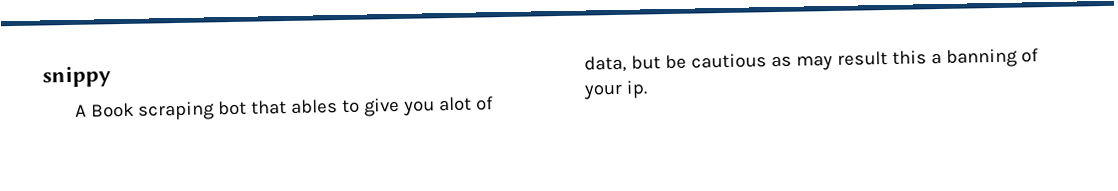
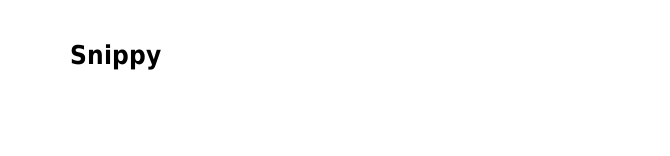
- snippy
- A Book scraping bot that ables to give you alot of data, but be cautious as may result this a banning of your ip.
+ Snippy

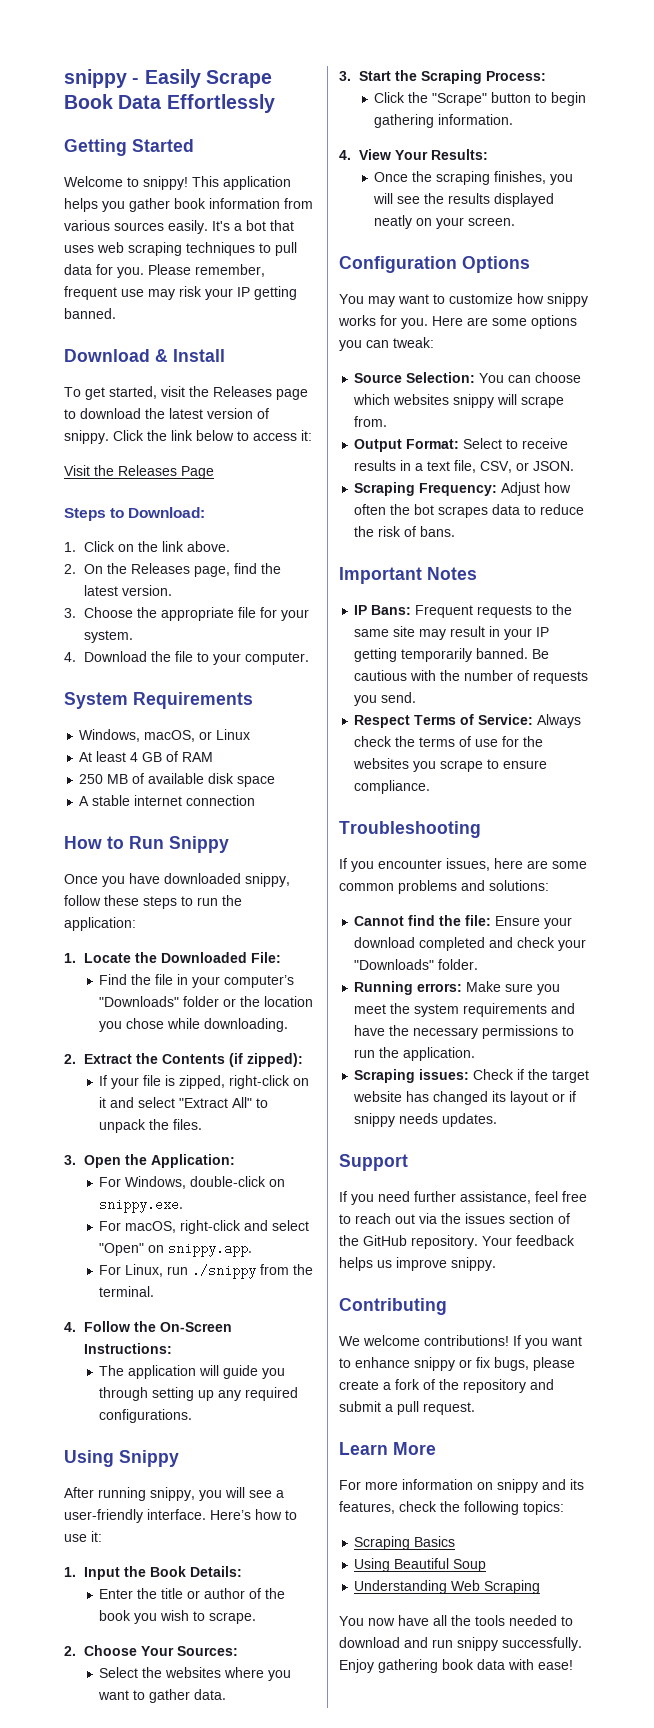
- Snippy
+ snippy - Easily Scrape Book Data Effortlessly
+ Getting Started
+ Welcome to snippy! This application helps you gather book information from various sources easily. It's a bot that uses web scraping techniques to pull data for you. Please remember, frequent use may risk your IP getting banned.
+ Download & Install
+ To get started, visit the Releases page to download the latest version of snippy. Click the link below to access it:
+ Visit the Releases Page
+ Steps to Download:
+ 1. Click on the link above.
+ 2. On the Releases page, find the latest version.
+ 3. Choose the appropriate file for your system.
+ 4. Download the file to your computer.
+ System Requirements
+ Windows, macOS, or Linux
+ At least 4 GB of RAM
+ 250 MB of available disk space
+ A stable internet connection
+ How to Run Snippy
+ Once you have downloaded snippy, follow these steps to run the application:
+ 1. Locate the Downloaded File:
+ Find the file in your computer’s "Downloads" folder or the location you chose while downloading.
+ 2. Extract the Contents (if zipped):
+ If your file is zipped, right-click on it and select "Extract All" to unpack the files.
+ 3. Open the Application:
+ For Windows, double-click on snippy.exe.
+ For macOS, right-click and select "Open" on snippy.app.
+ For Linux, run ./snippy from the terminal.
+ 4. Follow the On-Screen Instructions:
+ The application will guide you through setting up any required configurations.
+ Using Snippy
+ After running snippy, you will see a user-friendly interface. Here’s how to use it:
+ 1. Input the Book Details:
+ Enter the title or author of the book you wish to scrape.
+ 2. Choose Your Sources:
+ Select the websites where you want to gather data.
+ 3. Start the Scraping Process:
+ Click the "Scrape" button to begin gathering information.
+ 4. View Your Results:
+ Once the scraping finishes, you will see the results displayed neatly on your screen.
+ Configuration Options
+ You may want to customize how snippy works for you. Here are some options you can tweak:
+ Source Selection: You can choose which websites snippy will scrape from.
+ Output Format: Select to receive results in a text file, CSV, or JSON.
+ Scraping Frequency: Adjust how often the bot scrapes data to reduce the risk of bans.
+ Important Notes
+ IP Bans: Frequent requests to the same site may result in your IP getting temporarily banned. Be cautious with the number of requests you send.
+ Respect Terms of Service: Always check the terms of use for the websites you scrape to ensure compliance.
+ Troubleshooting
+ If you encounter issues, here are some common problems and solutions:
+ Cannot find the file: Ensure your download completed and check your "Downloads" folder.
+ Running errors: Make sure you meet the system requirements and have the necessary permissions to run the application.
+ Scraping issues: Check if the target website has changed its layout or if snippy needs updates.
+ Support
+ If you need further assistance, feel free to reach out via the issues section of the GitHub repository. Your feedback helps us improve snippy.
+ Contributing
+ We welcome contributions! If you want to enhance snippy or fix bugs, please create a fork of the repository and submit a pull request.
+ Learn More
+ For more information on snippy and its features, check the following topics:
+ Scraping Basics
+ Using Beautiful Soup
+ Understanding Web Scraping
+ You now have all the tools needed to download and run snippy successfully. Enjoy gathering book data with ease!

